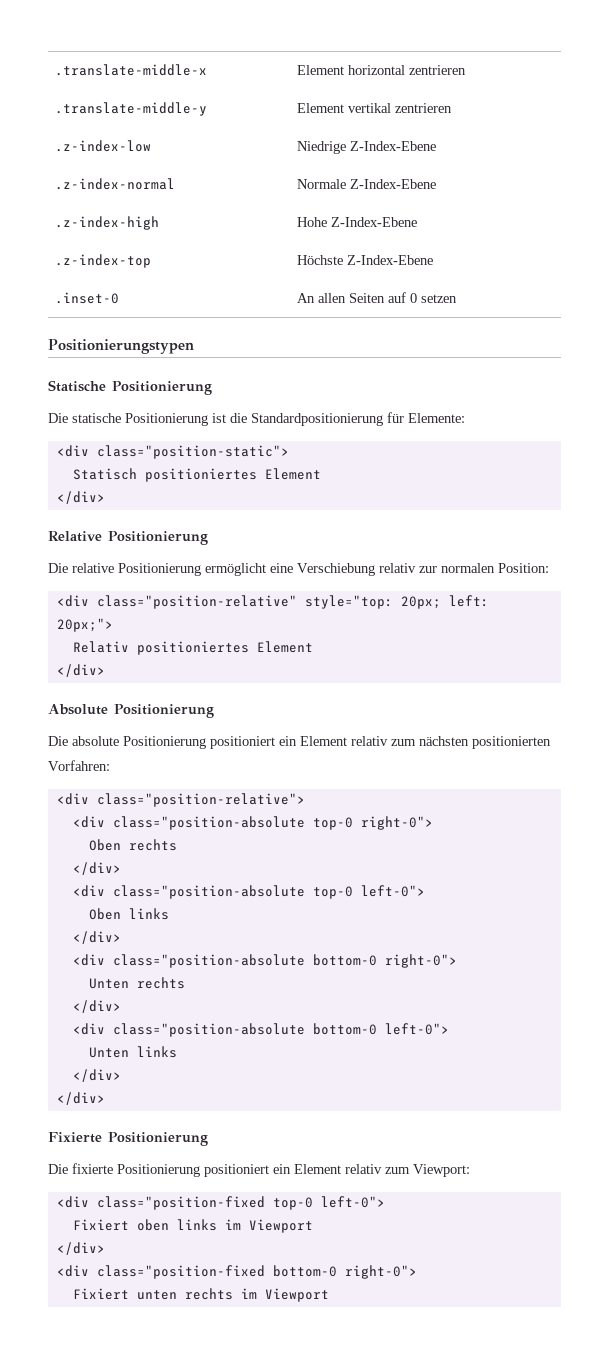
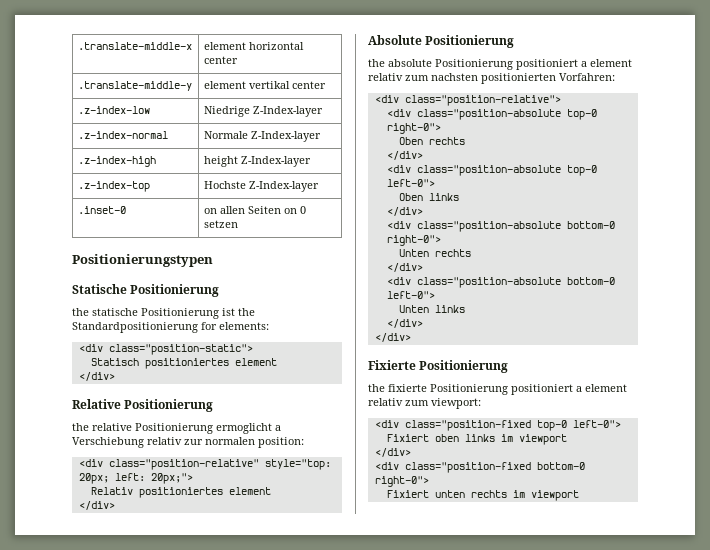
- .translate-middle-x | Element horizontal zentrieren
- .translate-middle-y | Element vertikal zentrieren
+ .translate-middle-x | element horizontal center
+ .translate-middle-y | element vertikal center
- .z-index-low | Niedrige Z-Index-Ebene
+ .z-index-low | Niedrige Z-Index-layer
- .z-index-normal | Normale Z-Index-Ebene
+ .z-index-normal | Normale Z-Index-layer
- .z-index-high | Hohe Z-Index-Ebene
+ .z-index-high | height Z-Index-layer
- .z-index-top | Höchste Z-Index-Ebene
+ .z-index-top | Hochste Z-Index-layer
- .inset-0 | An allen Seiten auf 0 setzen
+ .inset-0 | on allen Seiten on 0 setzen
- Die statische Positionierung ist die Standardpositionierung für Elemente:
+ the statische Positionierung ist the Standardpositionierung for elements:
- Statisch positioniertes Element
+ Statisch positioniertes element
- Die relative Positionierung ermöglicht eine Verschiebung relativ zur normalen Position:
+ the relative Positionierung ermoglicht a Verschiebung relativ zur normalen position:
- Relativ positioniertes Element
+ Relativ positioniertes element
- Die absolute Positionierung positioniert ein Element relativ zum nächsten positionierten Vorfahren:
+ the absolute Positionierung positioniert a element relativ zum nachsten positionierten Vorfahren:
- Die fixierte Positionierung positioniert ein Element relativ zum Viewport:
+ the fixierte Positionierung positioniert a element relativ zum viewport:
- Fixiert oben links im Viewport
+ Fixiert oben links im viewport
- Fixiert unten rechts im Viewport
+ Fixiert unten rechts im viewport

